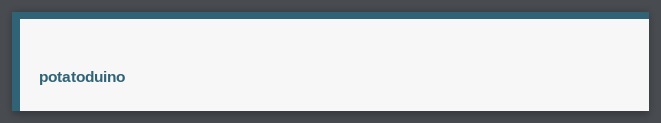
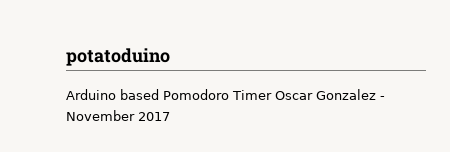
+ Arduino based Pomodoro Timer Oscar Gonzalez - November 2017

